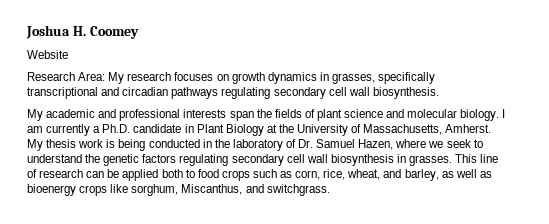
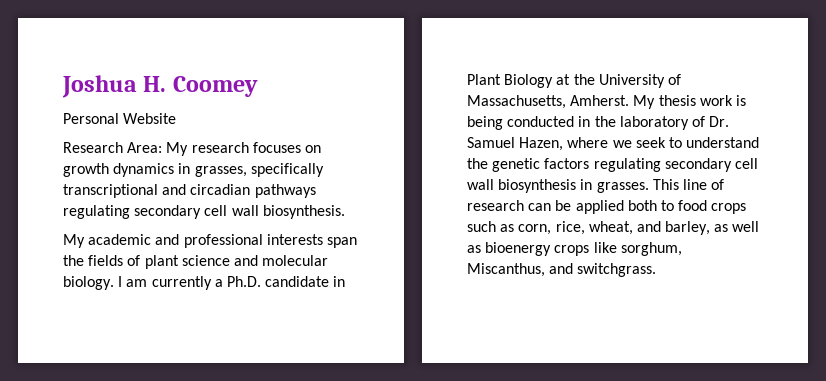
- Website
+ Personal Website

